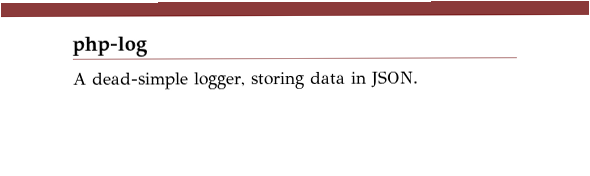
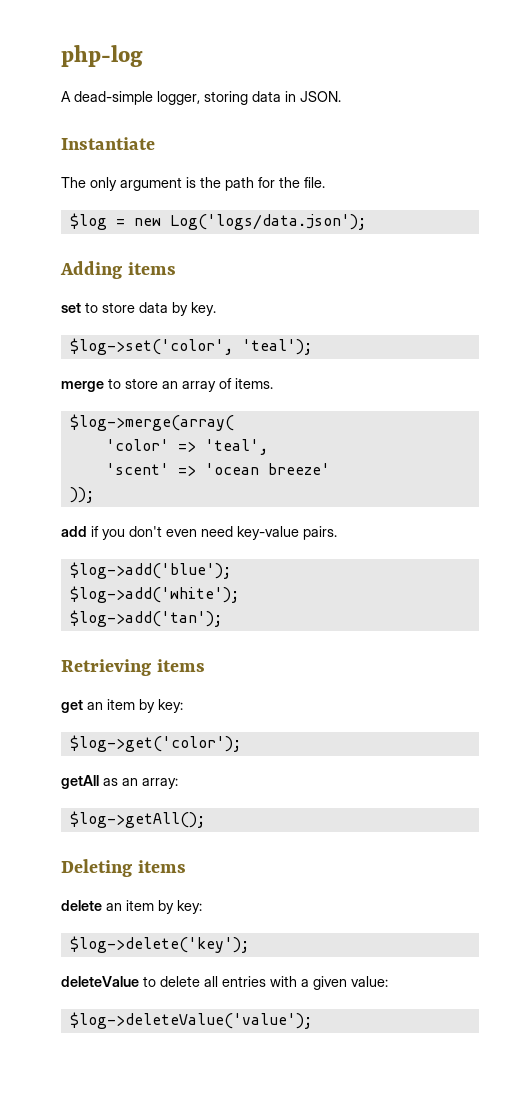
+ Instantiate
+ The only argument is the path for the file.
+ $log = new Log('logs/data.json');
+ Adding items
+ set to store data by key.
+ $log->set('color', 'teal');
+ merge to store an array of items.
+ $log->merge(array(
+ 'color' => 'teal',
+ 'scent' => 'ocean breeze'
+ ));
+ add if you don't even need key-value pairs.
+ $log->add('blue');
+ $log->add('white');
+ $log->add('tan');
+ Retrieving items
+ get an item by key:
+ $log->get('color');
+ getAll as an array:
+ $log->getAll();
+ Deleting items
+ delete an item by key:
+ $log->delete('key');
+ deleteValue to delete all entries with a given value:
+ $log->deleteValue('value');

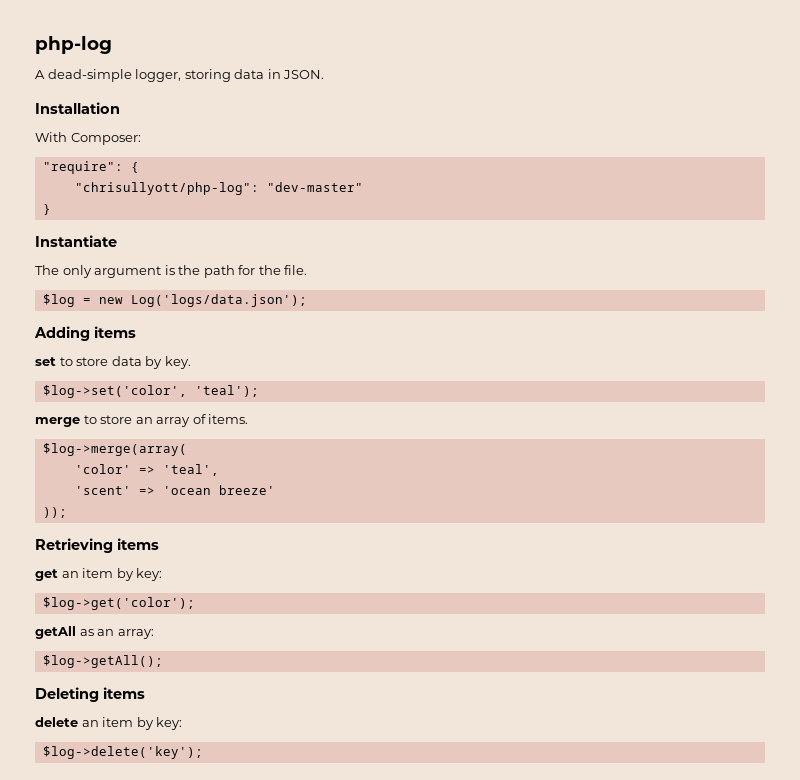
+ Installation
+ With Composer:
+ "require": {
+ "chrisullyott/php-log": "dev-master"
+ }
- add if you don't even need key-value pairs.
- $log->add('blue');
- $log->add('white');
- $log->add('tan');
- deleteValue to delete all entries with a given value:
- $log->deleteValue('value');

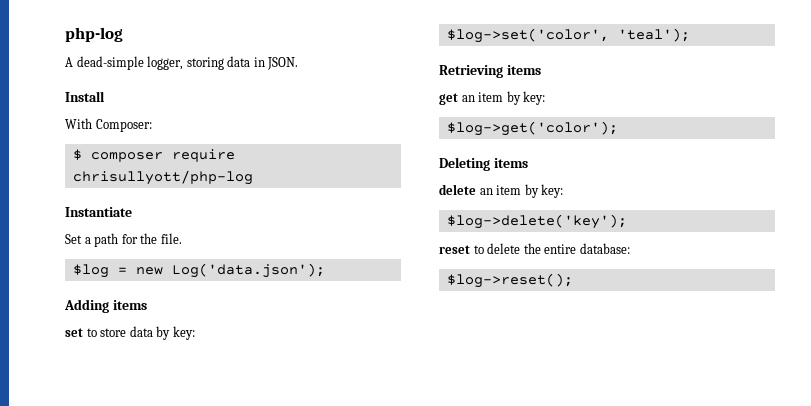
- Installation
+ Install
- "require": {
- "chrisullyott/php-log": "dev-master"
- }
+ $ composer require chrisullyott/php-log
  Instantiate
- The only argument is the path for the file.
+ Set a path for the file.
- $log = new Log('logs/data.json');
+ $log = new Log('data.json');
- set to store data by key.
+ set to store data by key:
- merge to store an array of items.
- $log->merge(array(
- 'color' => 'teal',
- 'scent' => 'ocean breeze'
- ));
- getAll as an array:
- $log->getAll();
+ reset to delete the entire database:
+ $log->reset();

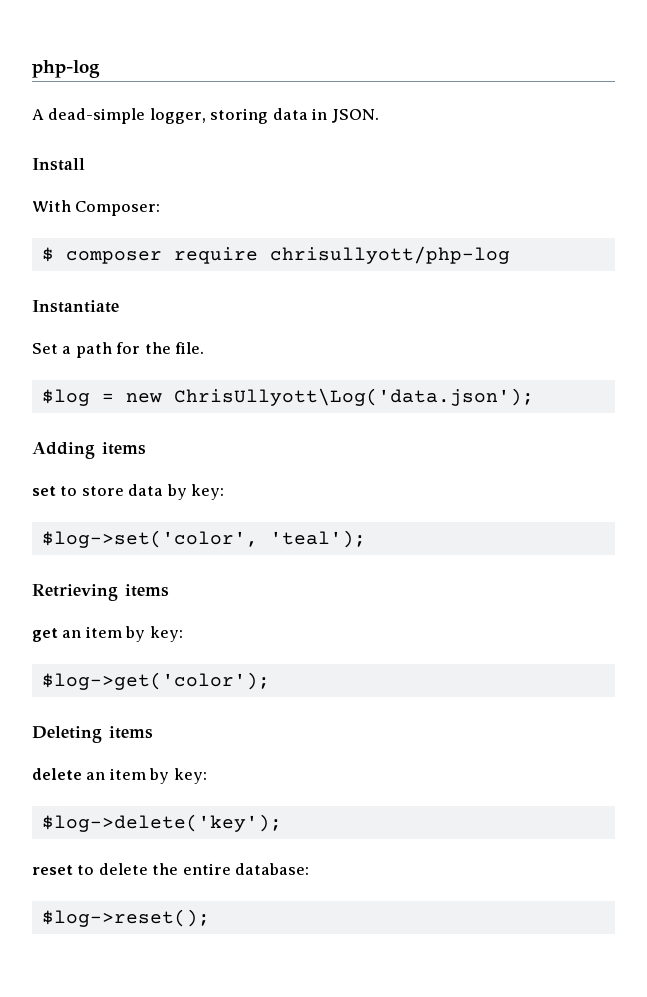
- $log = new Log('data.json');
+ $log = new ChrisUllyott\Log('data.json');

